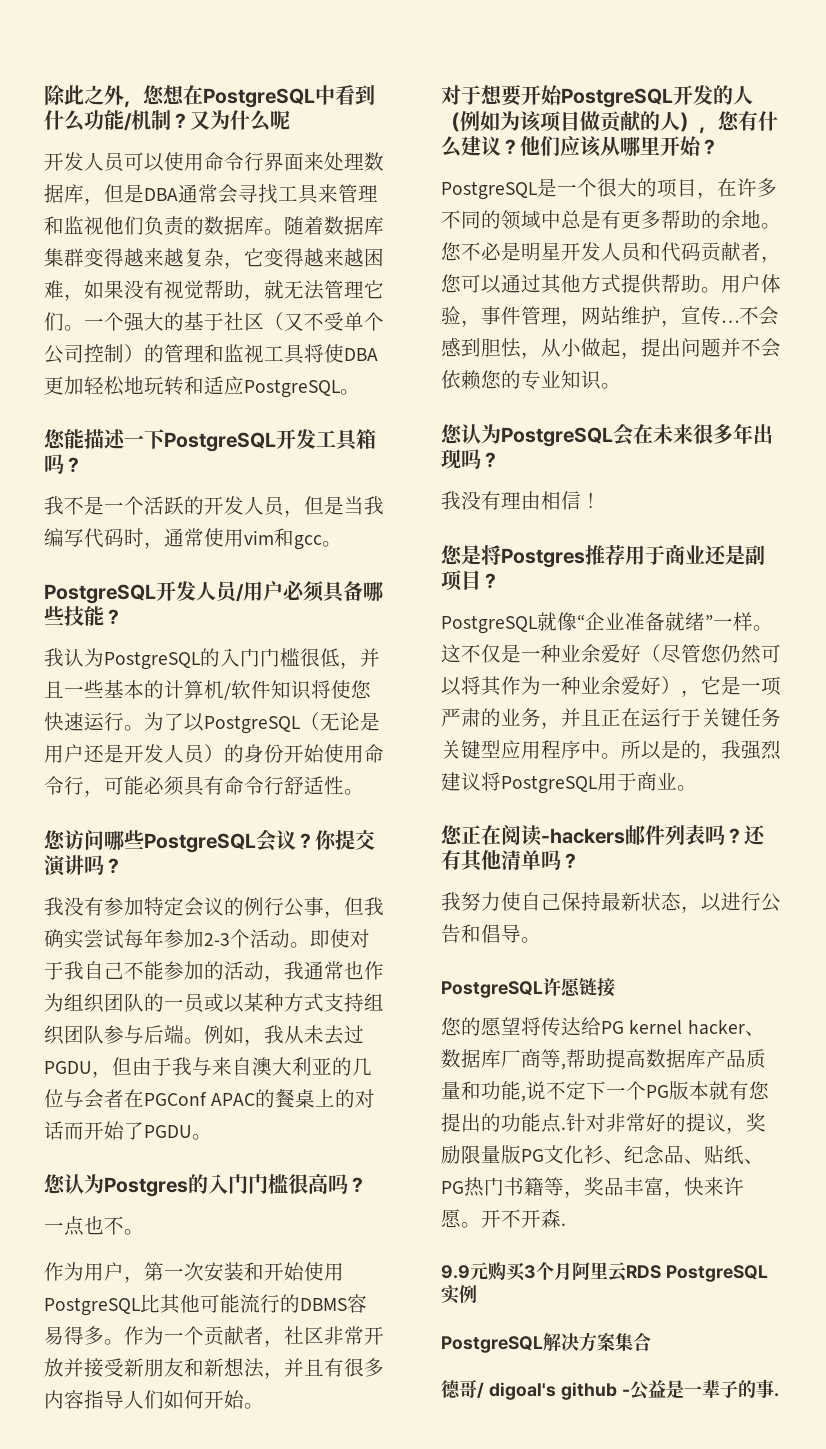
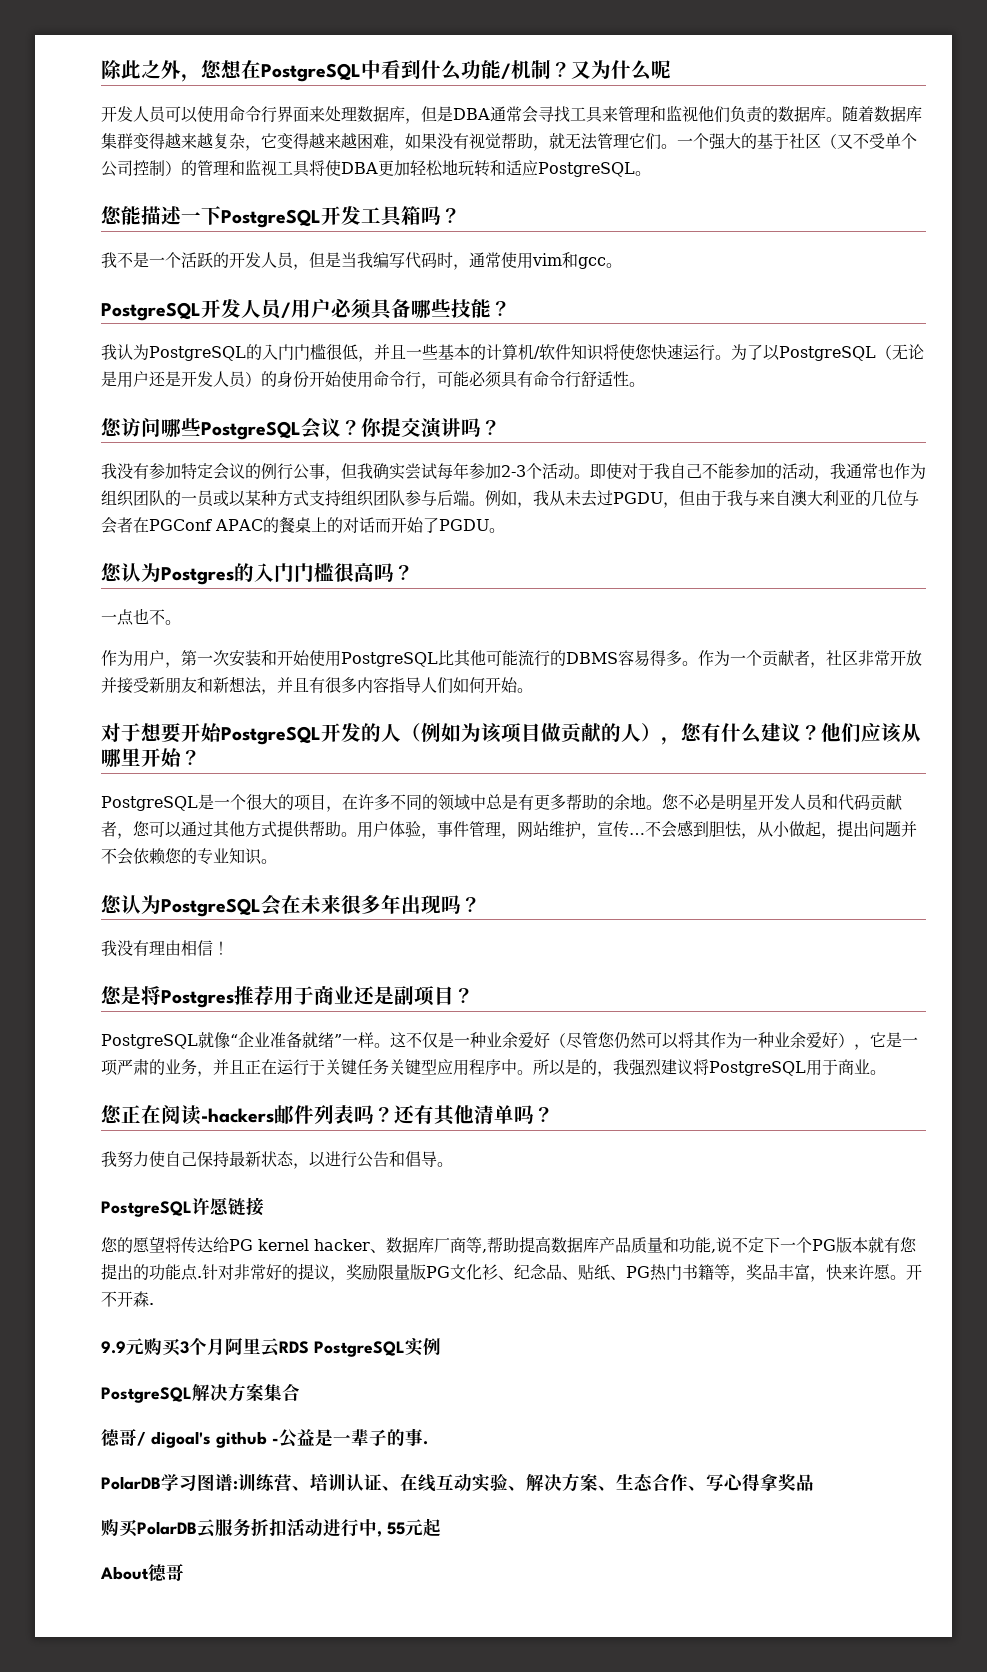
+ PolarDB学习图谱:训练营、培训认证、在线互动实验、解决方案、生态合作、写心得拿奖品
+ 购买PolarDB云服务折扣活动进行中, 55元起
+ About德哥

